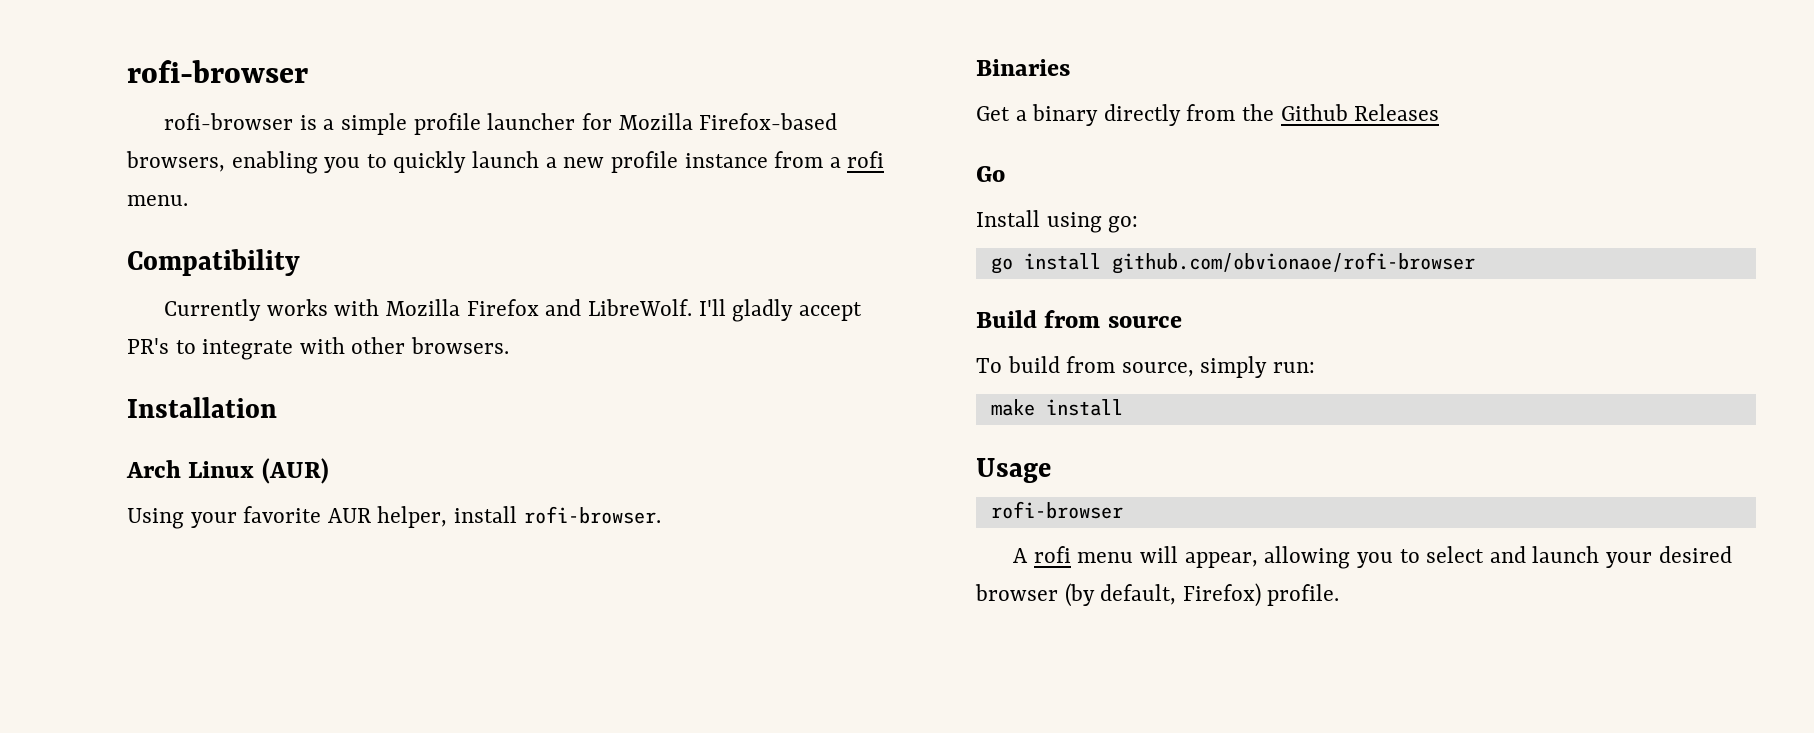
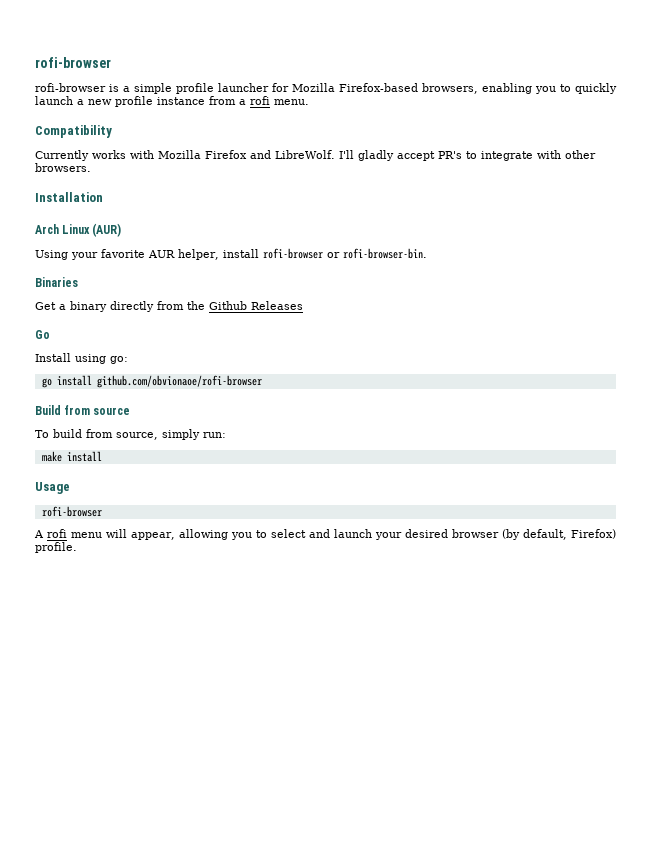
- Using your favorite AUR helper, install rofi-browser.
+ Using your favorite AUR helper, install rofi-browser or rofi-browser-bin.

